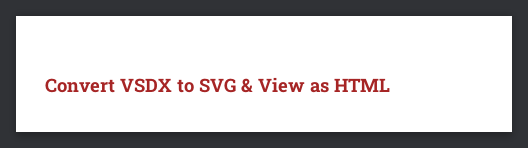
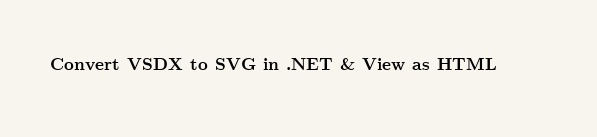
- Convert VSDX to SVG & View as HTML
+ Convert VSDX to SVG in .NET & View as HTML

